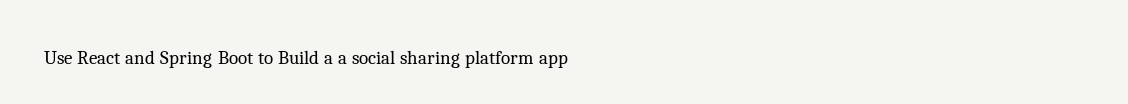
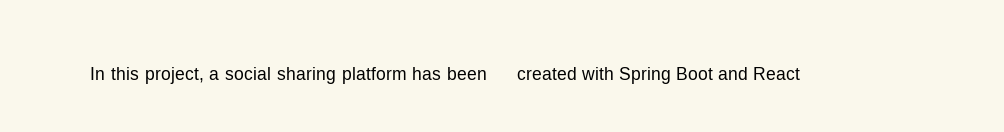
- Use React and Spring Boot to Build a a social sharing platform app
+ In this project, a social sharing platform has been created with Spring Boot and React

